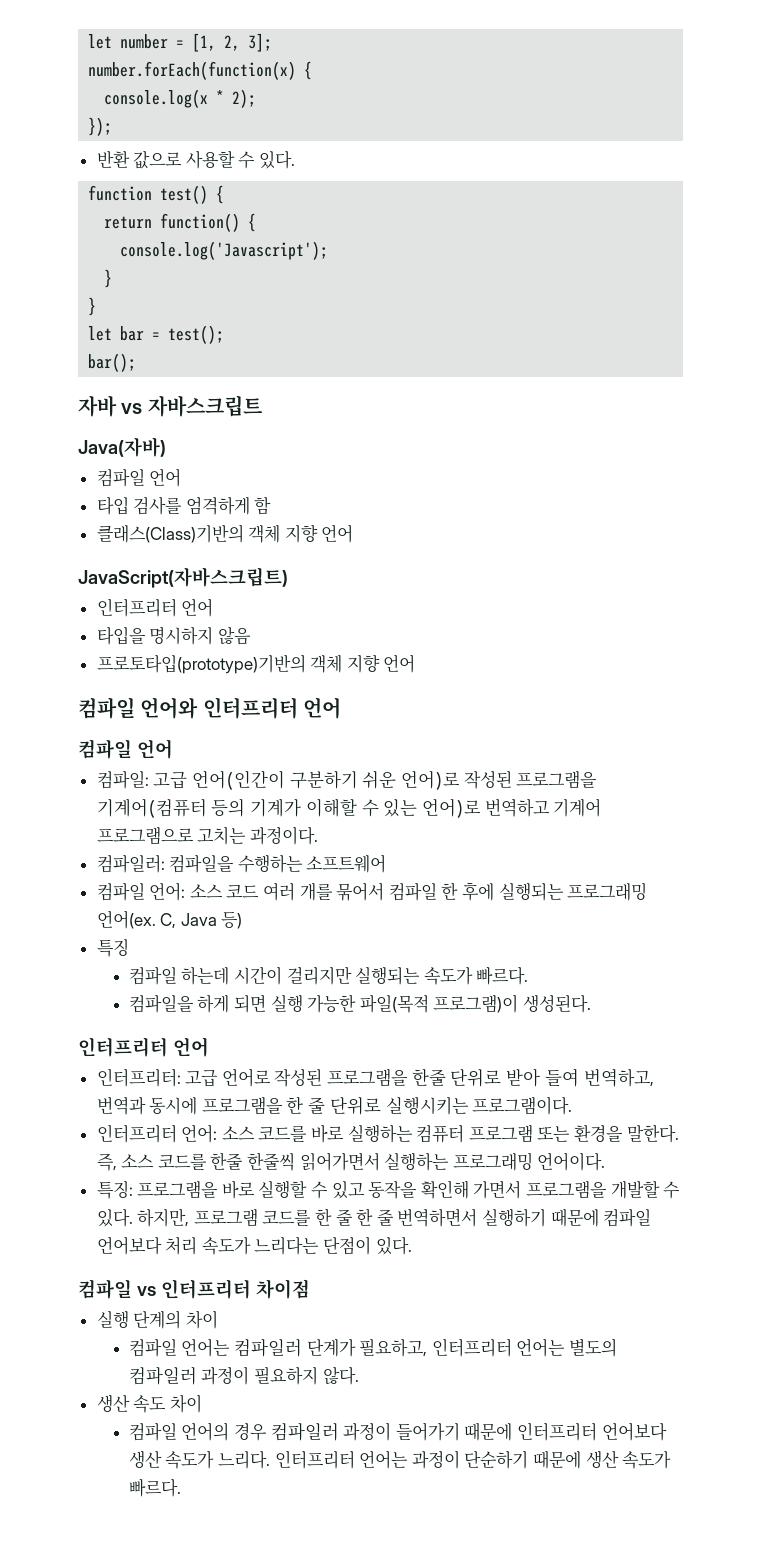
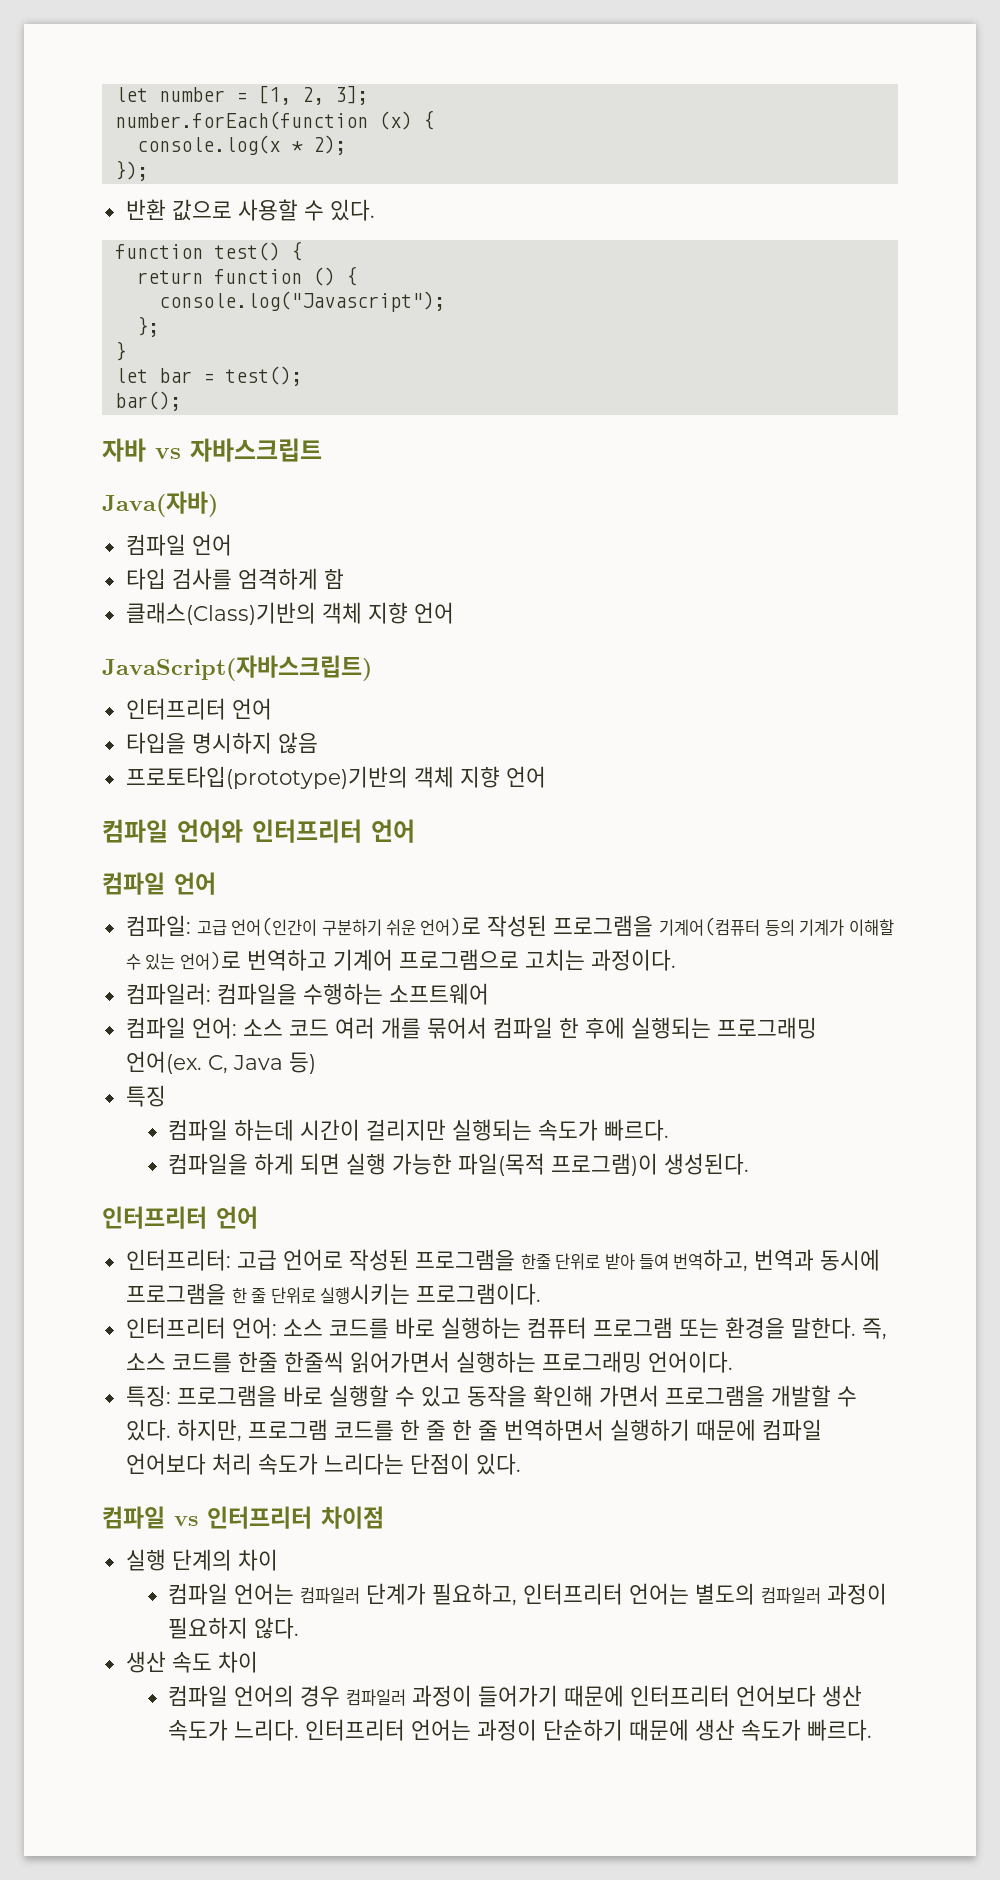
- number.forEach(function(x) {
+ number.forEach(function (x) {
- return function() {
- console.log('Javascript');
- }
+ return function () {
+ console.log("Javascript");
+ };

